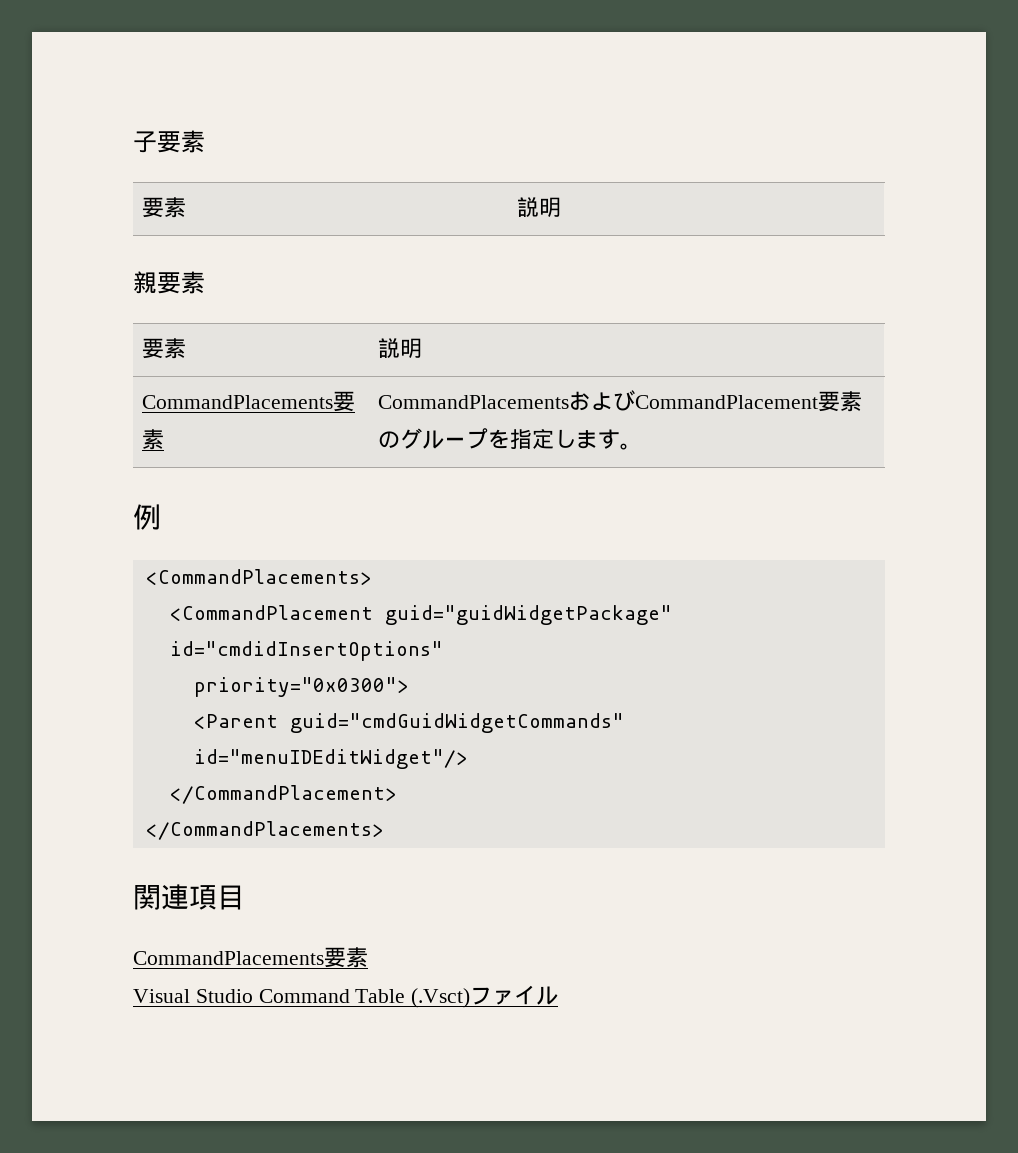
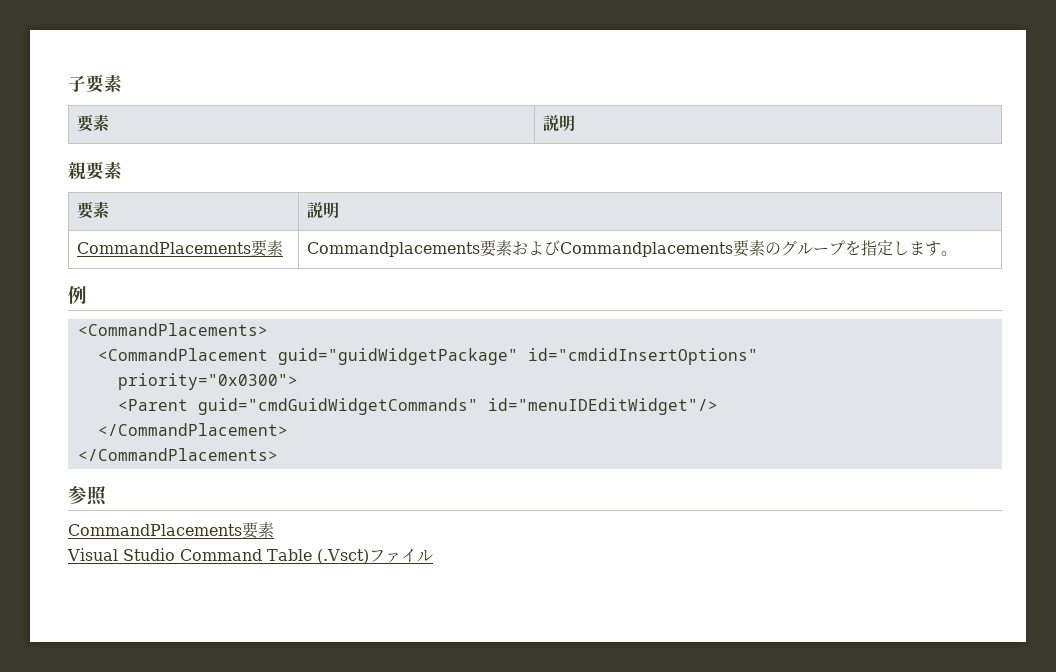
- CommandPlacements要素 | CommandPlacementsおよびCommandPlacement要素のグループを指定します。
+ CommandPlacements要素 | Commandplacements要素およびCommandplacements要素のグループを指定します。
- 関連項目
+ 参照

